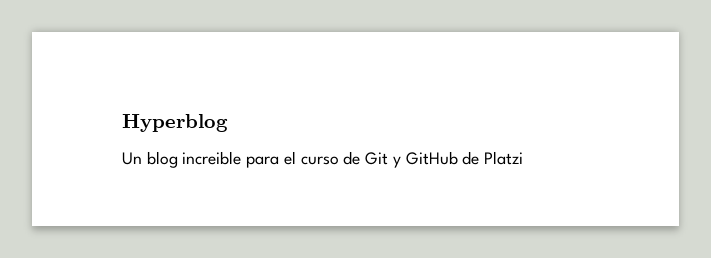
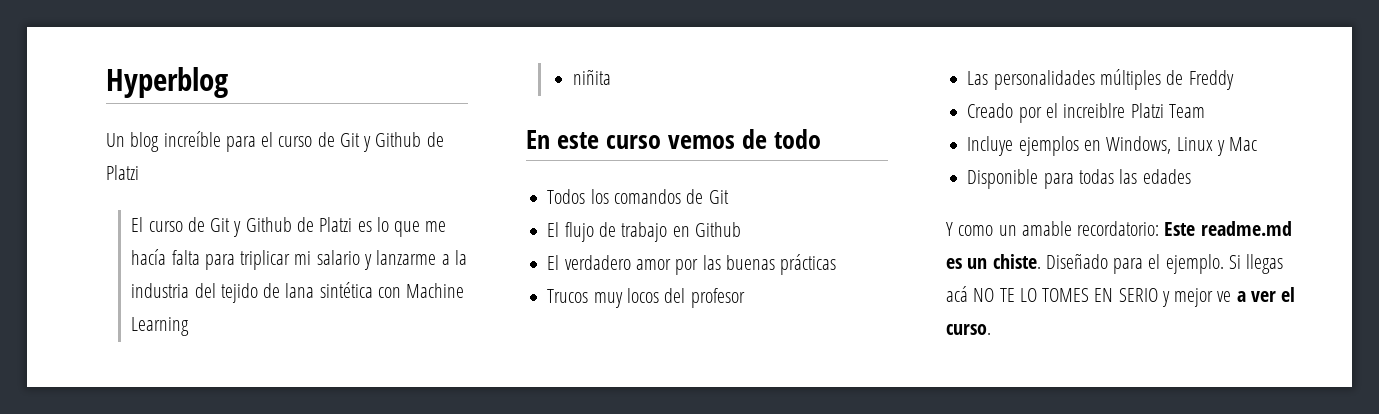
- Un blog increible para el curso de Git y GitHub de Platzi
+ Un blog increíble para el curso de Git y Github de Platzi
+ El curso de Git y Github de Platzi es lo que me hacía falta para triplicar mi salario y lanzarme a la industria del tejido de lana sintética con Machine Learning
+ niñita
+ En este curso vemos de todo
+ Todos los comandos de Git
+ El flujo de trabajo en Github
+ El verdadero amor por las buenas prácticas
+ Trucos muy locos del profesor
+ Las personalidades múltiples de Freddy
+ Creado por el increiblre Platzi Team
+ Incluye ejemplos en Windows, Linux y Mac
+ Disponible para todas las edades
+ Y como un amable recordatorio: Este readme.md es un chiste. Diseñado para el ejemplo. Si llegas acá NO TE LO TOMES EN SERIO y mejor ve a ver el curso.

